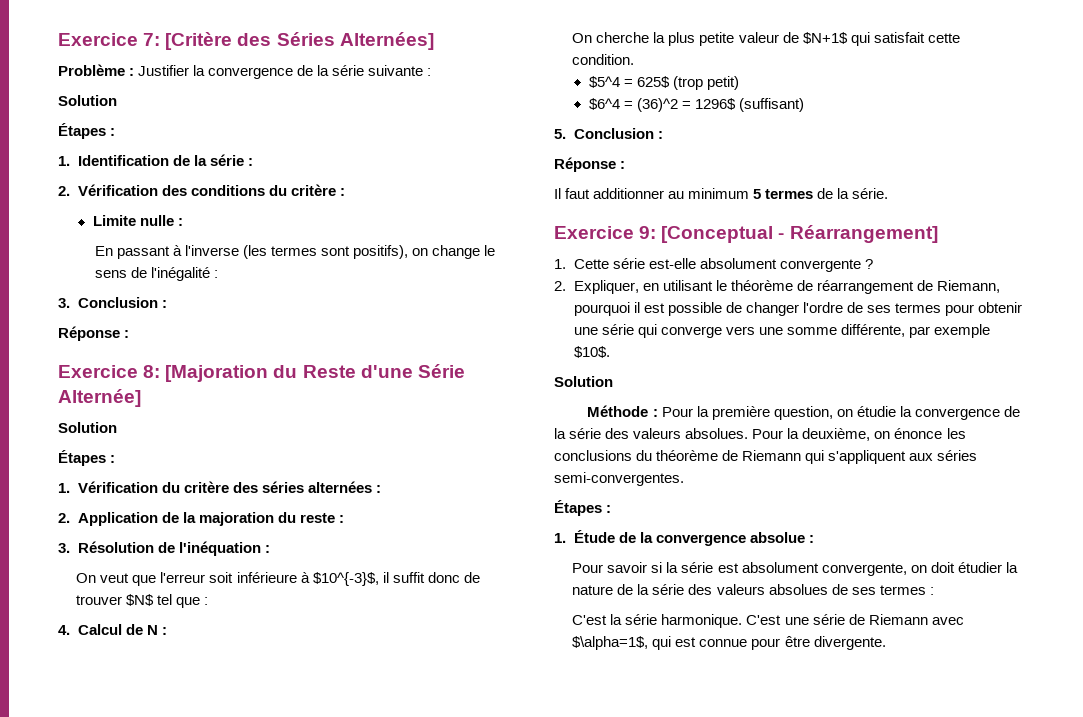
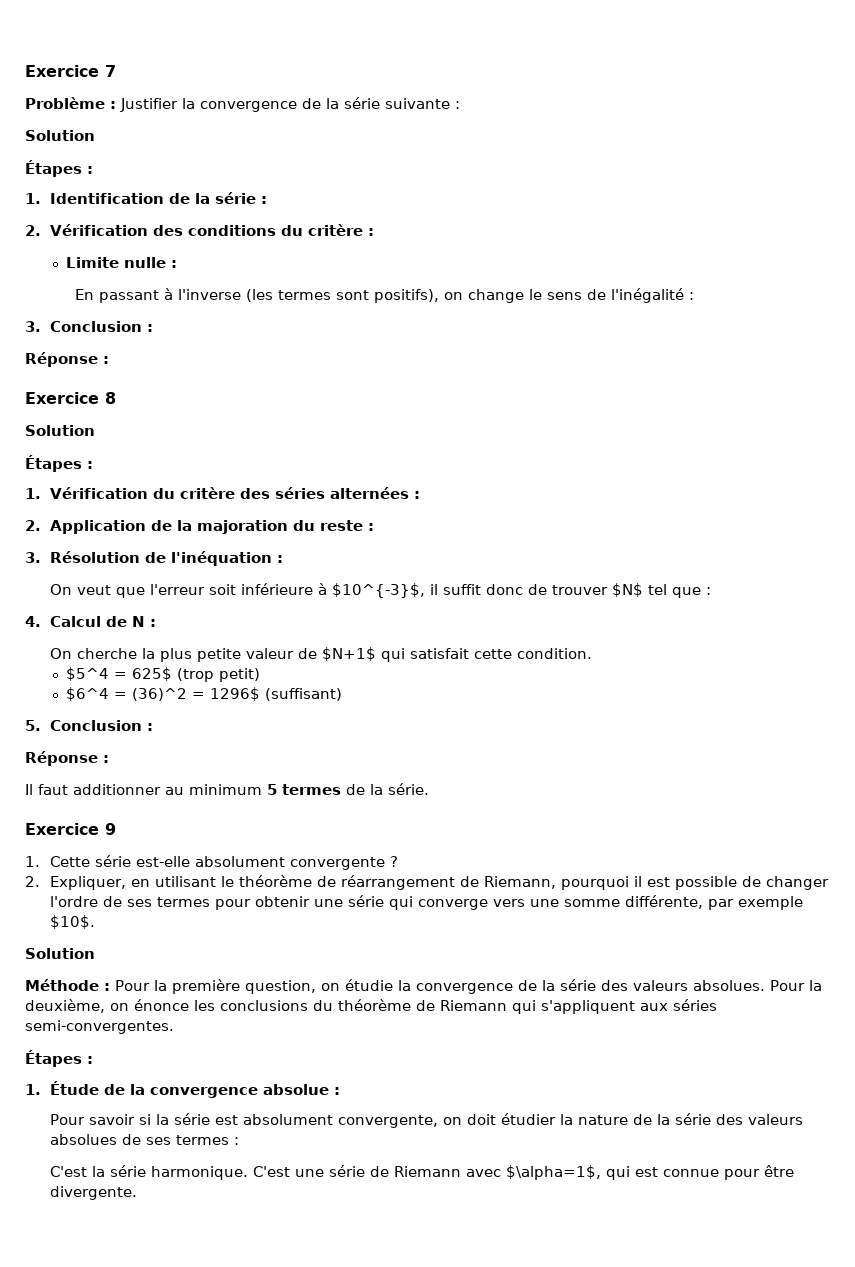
- Exercice 7: [Critère des Séries Alternées]
+ Exercice 7
- Exercice 8: [Majoration du Reste d'une Série Alternée]
+ Exercice 8
- Exercice 9: [Conceptual - Réarrangement]
+ Exercice 9

